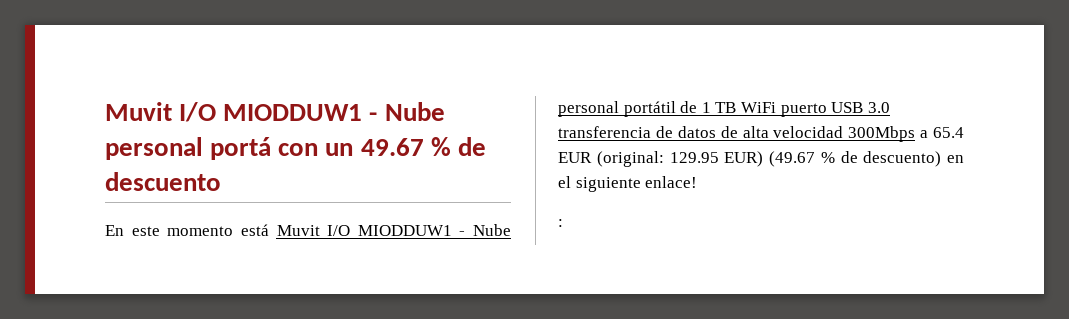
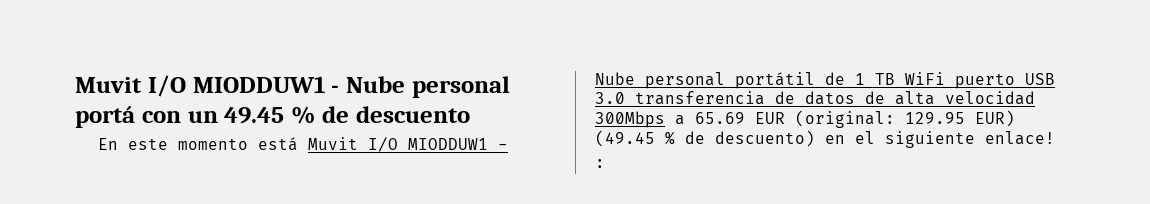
- Muvit I/O MIODDUW1 - Nube personal portá con un 49.67 % de descuento
+ Muvit I/O MIODDUW1 - Nube personal portá con un 49.45 % de descuento
- En este momento está Muvit I/O MIODDUW1 - Nube personal portátil de 1 TB WiFi puerto USB 3.0 transferencia de datos de alta velocidad 300Mbps a 65.4 EUR (original: 129.95 EUR) (49.67 % de descuento) en el siguiente enlace!
+ En este momento está Muvit I/O MIODDUW1 - Nube personal portátil de 1 TB WiFi puerto USB 3.0 transferencia de datos de alta velocidad 300Mbps a 65.69 EUR (original: 129.95 EUR) (49.45 % de descuento) en el siguiente enlace!

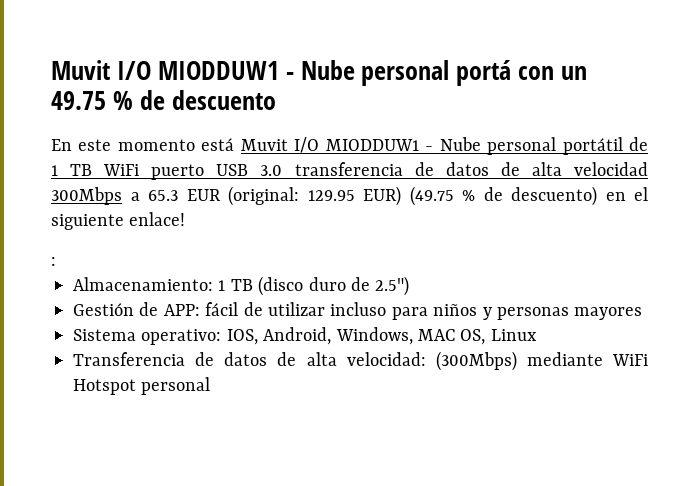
- Muvit I/O MIODDUW1 - Nube personal portá con un 49.45 % de descuento
+ Muvit I/O MIODDUW1 - Nube personal portá con un 49.75 % de descuento
- En este momento está Muvit I/O MIODDUW1 - Nube personal portátil de 1 TB WiFi puerto USB 3.0 transferencia de datos de alta velocidad 300Mbps a 65.69 EUR (original: 129.95 EUR) (49.45 % de descuento) en el siguiente enlace!
+ En este momento está Muvit I/O MIODDUW1 - Nube personal portátil de 1 TB WiFi puerto USB 3.0 transferencia de datos de alta velocidad 300Mbps a 65.3 EUR (original: 129.95 EUR) (49.75 % de descuento) en el siguiente enlace!
+ Almacenamiento: 1 TB (disco duro de 2.5")
+ Gestión de APP: fácil de utilizar incluso para niños y personas mayores
+ Sistema operativo: IOS, Android, Windows, MAC OS, Linux
+ Transferencia de datos de alta velocidad: (300Mbps) mediante WiFi Hotspot personal

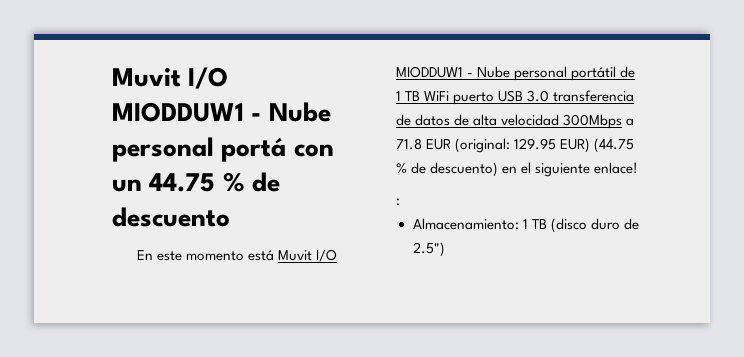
- Muvit I/O MIODDUW1 - Nube personal portá con un 49.75 % de descuento
+ Muvit I/O MIODDUW1 - Nube personal portá con un 44.75 % de descuento
- En este momento está Muvit I/O MIODDUW1 - Nube personal portátil de 1 TB WiFi puerto USB 3.0 transferencia de datos de alta velocidad 300Mbps a 65.3 EUR (original: 129.95 EUR) (49.75 % de descuento) en el siguiente enlace!
+ En este momento está Muvit I/O MIODDUW1 - Nube personal portátil de 1 TB WiFi puerto USB 3.0 transferencia de datos de alta velocidad 300Mbps a 71.8 EUR (original: 129.95 EUR) (44.75 % de descuento) en el siguiente enlace!
- Gestión de APP: fácil de utilizar incluso para niños y personas mayores
- Sistema operativo: IOS, Android, Windows, MAC OS, Linux
- Transferencia de datos de alta velocidad: (300Mbps) mediante WiFi Hotspot personal

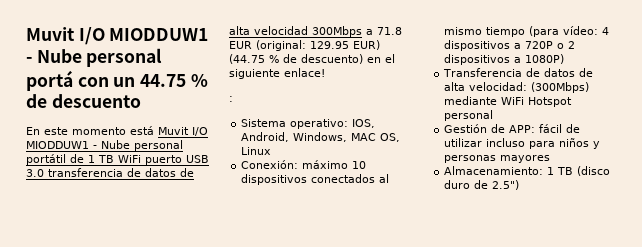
+ Sistema operativo: IOS, Android, Windows, MAC OS, Linux
+ Conexión: máximo 10 dispositivos conectados al mismo tiempo (para vídeo: 4 dispositivos a 720P o 2 dispositivos a 1080P)
+ Transferencia de datos de alta velocidad: (300Mbps) mediante WiFi Hotspot personal
+ Gestión de APP: fácil de utilizar incluso para niños y personas mayores

